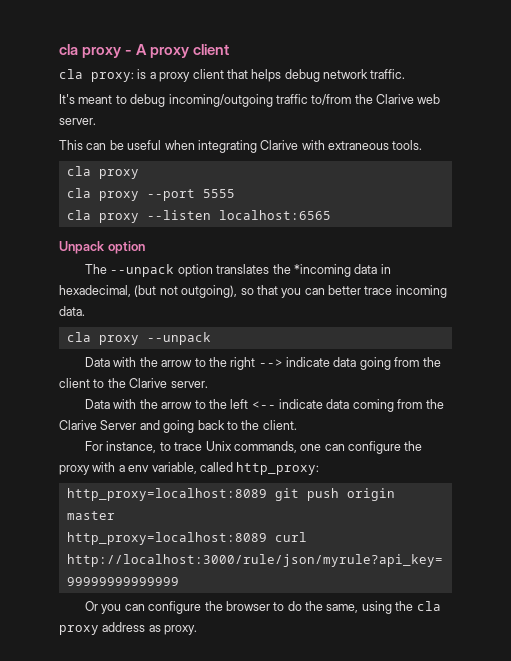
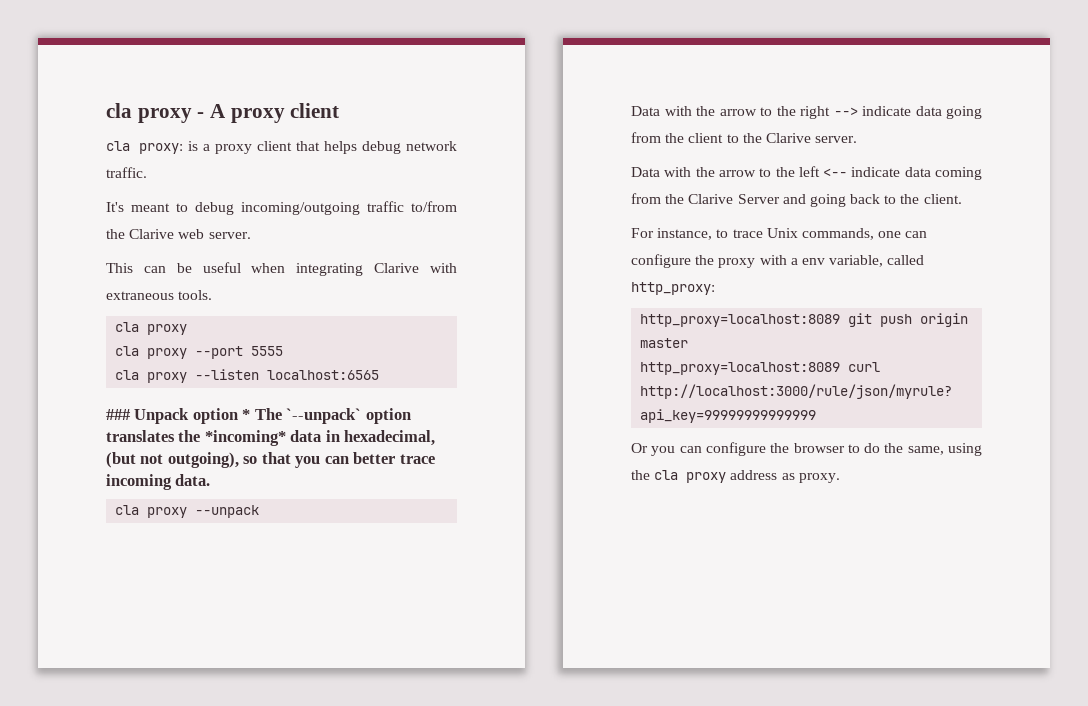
- Unpack option
- The --unpack option translates the *incoming data in hexadecimal, (but not outgoing), so that you can better trace incoming data.
+ ### Unpack option * The `--unpack` option translates the *incoming* data in hexadecimal, (but not outgoing), so that you can better trace incoming data.

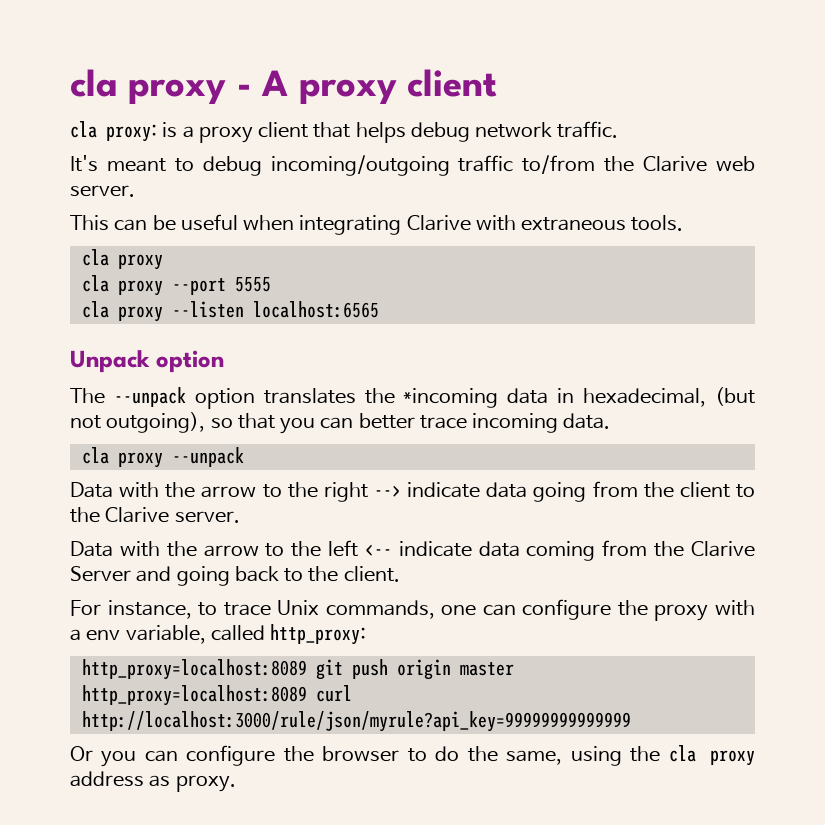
- ### Unpack option * The `--unpack` option translates the *incoming* data in hexadecimal, (but not outgoing), so that you can better trace incoming data.
+ Unpack option
+ The --unpack option translates the *incoming data in hexadecimal, (but not outgoing), so that you can better trace incoming data.

